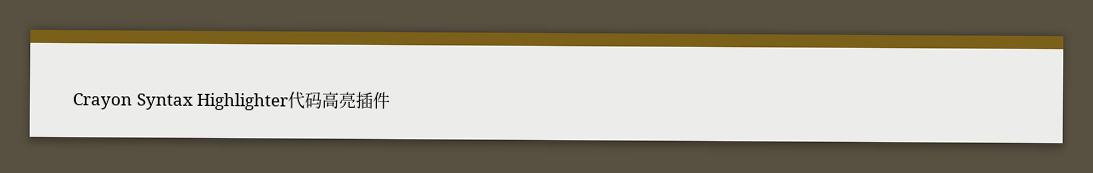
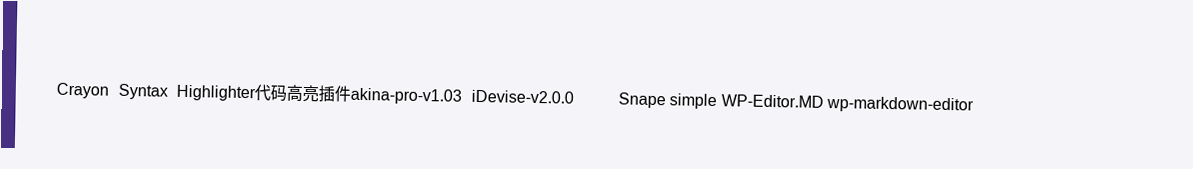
- Crayon Syntax Highlighter代码高亮插件
+ Crayon Syntax Highlighter代码高亮插件akina-pro-v1.03 iDevise-v2.0.0 Snape simple WP-Editor.MD wp-markdown-editor

